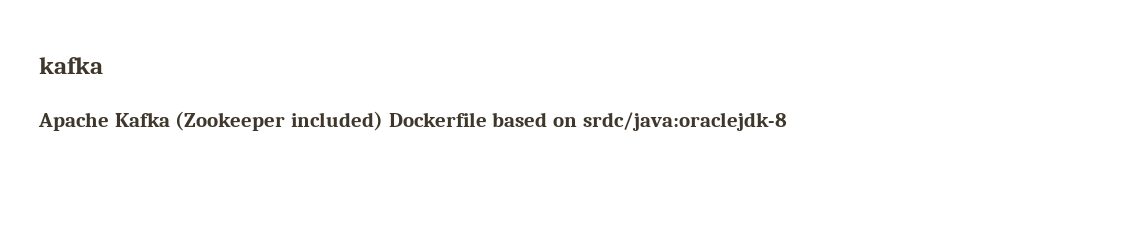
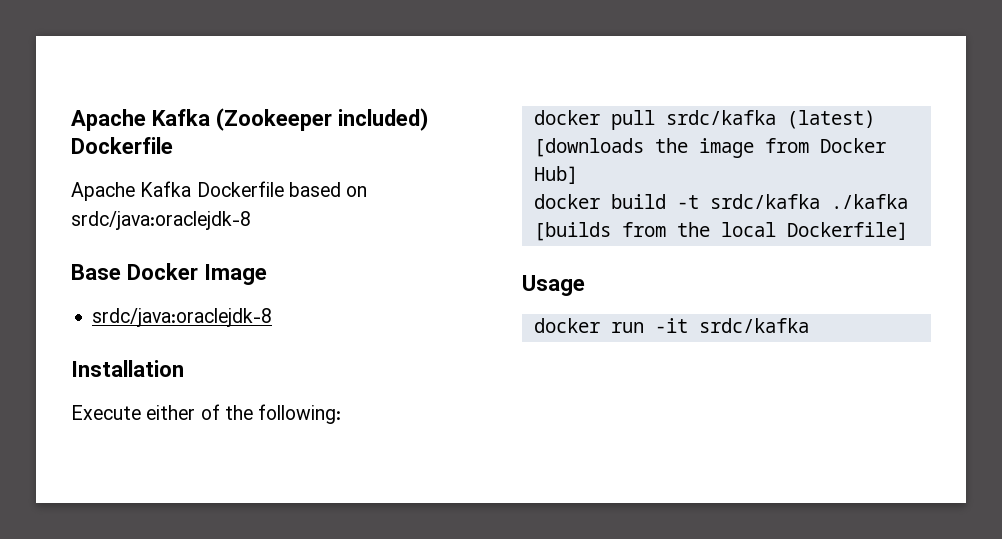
- kafka
- Apache Kafka (Zookeeper included) Dockerfile based on srdc/java:oraclejdk-8
+ Apache Kafka (Zookeeper included) Dockerfile
+ Apache Kafka Dockerfile based on srdc/java:oraclejdk-8
+ Base Docker Image
+ srdc/java:oraclejdk-8
+ Installation
+ Execute either of the following:
+ docker pull srdc/kafka (latest) [downloads the image from Docker Hub]
+ docker build -t srdc/kafka ./kafka [builds from the local Dockerfile]
+ Usage
+ docker run -it srdc/kafka

